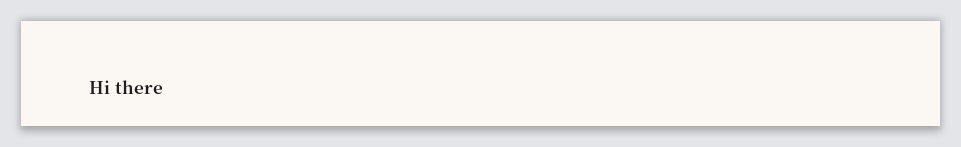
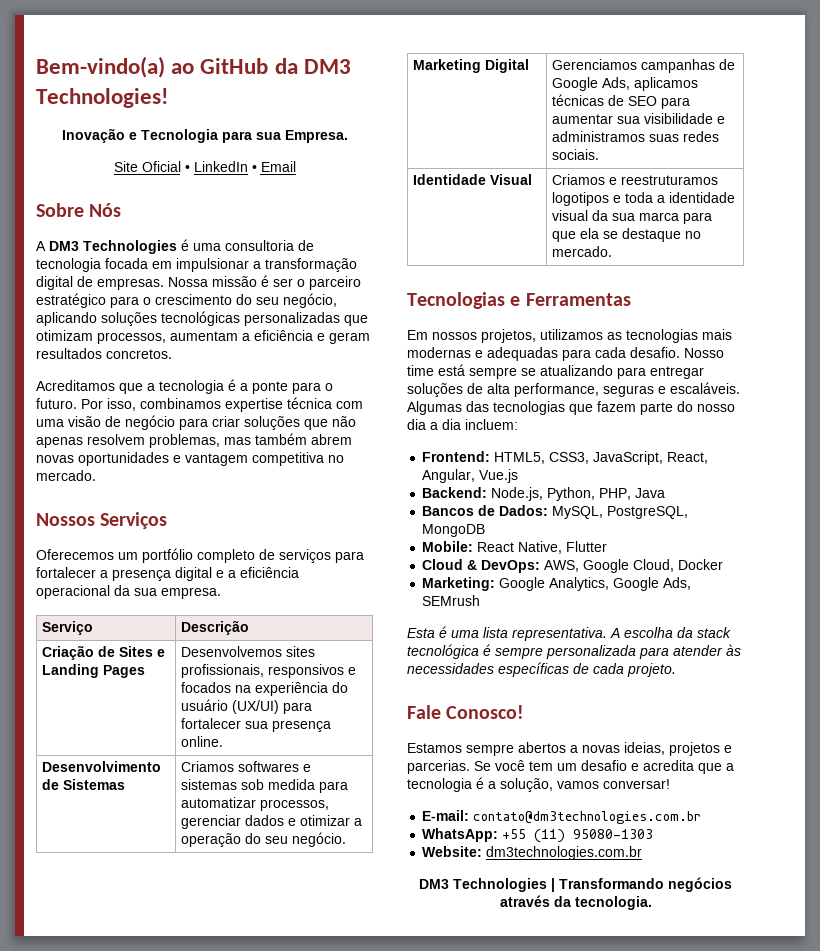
- Hi there
+ Bem-vindo(a) ao GitHub da DM3 Technologies!
+ Inovação e Tecnologia para sua Empresa.
+ Site Oficial • LinkedIn • Email
+ Sobre Nós
+ A DM3 Technologies é uma consultoria de tecnologia focada em impulsionar a transformação digital de empresas. Nossa missão é ser o parceiro estratégico para o crescimento do seu negócio, aplicando soluções tecnológicas personalizadas que otimizam processos, aumentam a eficiência e geram resultados concretos.
+ Acreditamos que a tecnologia é a ponte para o futuro. Por isso, combinamos expertise técnica com uma visão de negócio para criar soluções que não apenas resolvem problemas, mas também abrem novas oportunidades e vantagem competitiva no mercado.
+ Nossos Serviços
+ Oferecemos um portfólio completo de serviços para fortalecer a presença digital e a eficiência operacional da sua empresa.
+ Serviço | Descrição
+ Criação de Sites e Landing Pages | Desenvolvemos sites profissionais, responsivos e focados na experiência do usuário (UX/UI) para fortalecer sua presença online.
+ Desenvolvimento de Sistemas | Criamos softwares e sistemas sob medida para automatizar processos, gerenciar dados e otimizar a operação do seu negócio.
+ Marketing Digital | Gerenciamos campanhas de Google Ads, aplicamos técnicas de SEO para aumentar sua visibilidade e administramos suas redes sociais.
+ Identidade Visual | Criamos e reestruturamos logotipos e toda a identidade visual da sua marca para que ela se destaque no mercado.
+ Tecnologias e Ferramentas
+ Em nossos projetos, utilizamos as tecnologias mais modernas e adequadas para cada desafio. Nosso time está sempre se atualizando para entregar soluções de alta performance, seguras e escaláveis. Algumas das tecnologias que fazem parte do nosso dia a dia incluem:
+ Frontend: HTML5, CSS3, JavaScript, React, Angular, Vue.js
+ Backend: Node.js, Python, PHP, Java
+ Bancos de Dados: MySQL, PostgreSQL, MongoDB
+ Mobile: React Native, Flutter
+ Cloud & DevOps: AWS, Google Cloud, Docker
+ Marketing: Google Analytics, Google Ads, SEMrush
+ Esta é uma lista representativa. A escolha da stack tecnológica é sempre personalizada para atender às necessidades específicas de cada projeto.
+ Fale Conosco!
+ Estamos sempre abertos a novas ideias, projetos e parcerias. Se você tem um desafio e acredita que a tecnologia é a solução, vamos conversar!
+ E-mail: contato@dm3technologies.com.br
+ WhatsApp: +55 (11) 95080-1303
+ Website: dm3technologies.com.br
+ DM3 Technologies | Transformando negócios através da tecnologia.

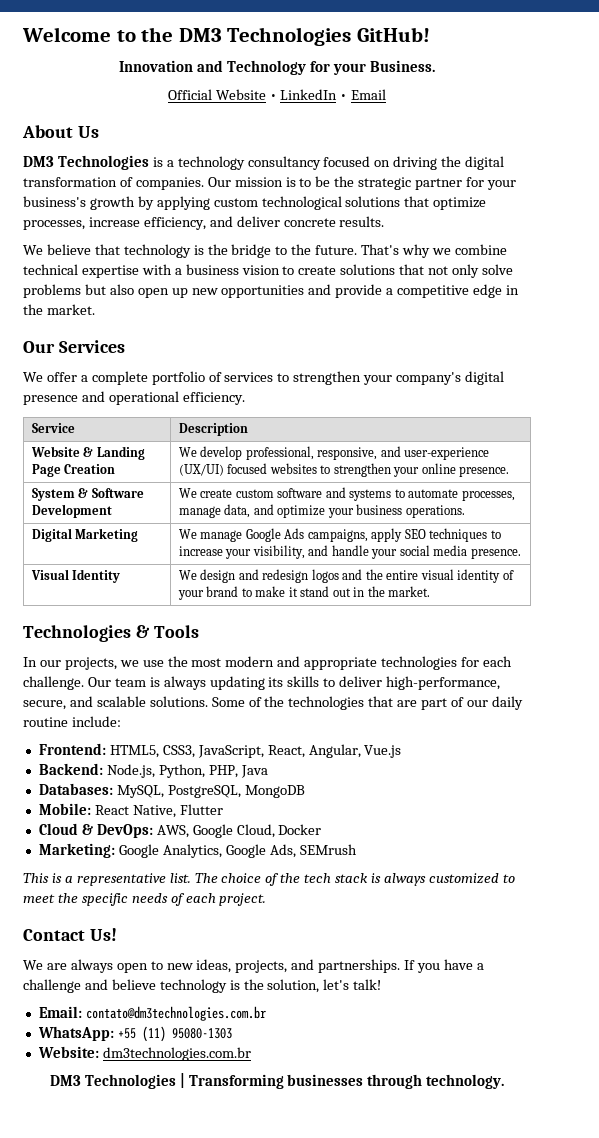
- Bem-vindo(a) ao GitHub da DM3 Technologies!
- Inovação e Tecnologia para sua Empresa.
- Site Oficial • LinkedIn • Email
- Sobre Nós
- A DM3 Technologies é uma consultoria de tecnologia focada em impulsionar a transformação digital de empresas. Nossa missão é ser o parceiro estratégico para o crescimento do seu negócio, aplicando soluções tecnológicas personalizadas que otimizam processos, aumentam a eficiência e geram resultados concretos.
- Acreditamos que a tecnologia é a ponte para o futuro. Por isso, combinamos expertise técnica com uma visão de negócio para criar soluções que não apenas resolvem problemas, mas também abrem novas oportunidades e vantagem competitiva no mercado.
- Nossos Serviços
- Oferecemos um portfólio completo de serviços para fortalecer a presença digital e a eficiência operacional da sua empresa.
- Serviço | Descrição
- Criação de Sites e Landing Pages | Desenvolvemos sites profissionais, responsivos e focados na experiência do usuário (UX/UI) para fortalecer sua presença online.
- Desenvolvimento de Sistemas | Criamos softwares e sistemas sob medida para automatizar processos, gerenciar dados e otimizar a operação do seu negócio.
- Marketing Digital | Gerenciamos campanhas de Google Ads, aplicamos técnicas de SEO para aumentar sua visibilidade e administramos suas redes sociais.
- Identidade Visual | Criamos e reestruturamos logotipos e toda a identidade visual da sua marca para que ela se destaque no mercado.
- Tecnologias e Ferramentas
- Em nossos projetos, utilizamos as tecnologias mais modernas e adequadas para cada desafio. Nosso time está sempre se atualizando para entregar soluções de alta performance, seguras e escaláveis. Algumas das tecnologias que fazem parte do nosso dia a dia incluem:
+ Welcome to the DM3 Technologies GitHub!
+ Innovation and Technology for your Business.
+ Official Website • LinkedIn • Email
+ About Us
+ DM3 Technologies is a technology consultancy focused on driving the digital transformation of companies. Our mission is to be the strategic partner for your business's growth by applying custom technological solutions that optimize processes, increase efficiency, and deliver concrete results.
+ We believe that technology is the bridge to the future. That's why we combine technical expertise with a business vision to create solutions that not only solve problems but also open up new opportunities and provide a competitive edge in the market.
+ Our Services
+ We offer a complete portfolio of services to strengthen your company's digital presence and operational efficiency.
+ Service | Description
+ Website & Landing Page Creation | We develop professional, responsive, and user-experience (UX/UI) focused websites to strengthen your online presence.
+ System & Software Development | We create custom software and systems to automate processes, manage data, and optimize your business operations.
+ Digital Marketing | We manage Google Ads campaigns, apply SEO techniques to increase your visibility, and handle your social media presence.
+ Visual Identity | We design and redesign logos and the entire visual identity of your brand to make it stand out in the market.
+ Technologies & Tools
+ In our projects, we use the most modern and appropriate technologies for each challenge. Our team is always updating its skills to deliver high-performance, secure, and scalable solutions. Some of the technologies that are part of our daily routine include:
- Bancos de Dados: MySQL, PostgreSQL, MongoDB
+ Databases: MySQL, PostgreSQL, MongoDB
- Esta é uma lista representativa. A escolha da stack tecnológica é sempre personalizada para atender às necessidades específicas de cada projeto.
- Fale Conosco!
- Estamos sempre abertos a novas ideias, projetos e parcerias. Se você tem um desafio e acredita que a tecnologia é a solução, vamos conversar!
- E-mail: contato@dm3technologies.com.br
+ This is a representative list. The choice of the tech stack is always customized to meet the specific needs of each project.
+ Contact Us!
+ We are always open to new ideas, projects, and partnerships. If you have a challenge and believe technology is the solution, let's talk!
+ Email: contato@dm3technologies.com.br
- DM3 Technologies | Transformando negócios através da tecnologia.
+ DM3 Technologies | Transforming businesses through technology.

